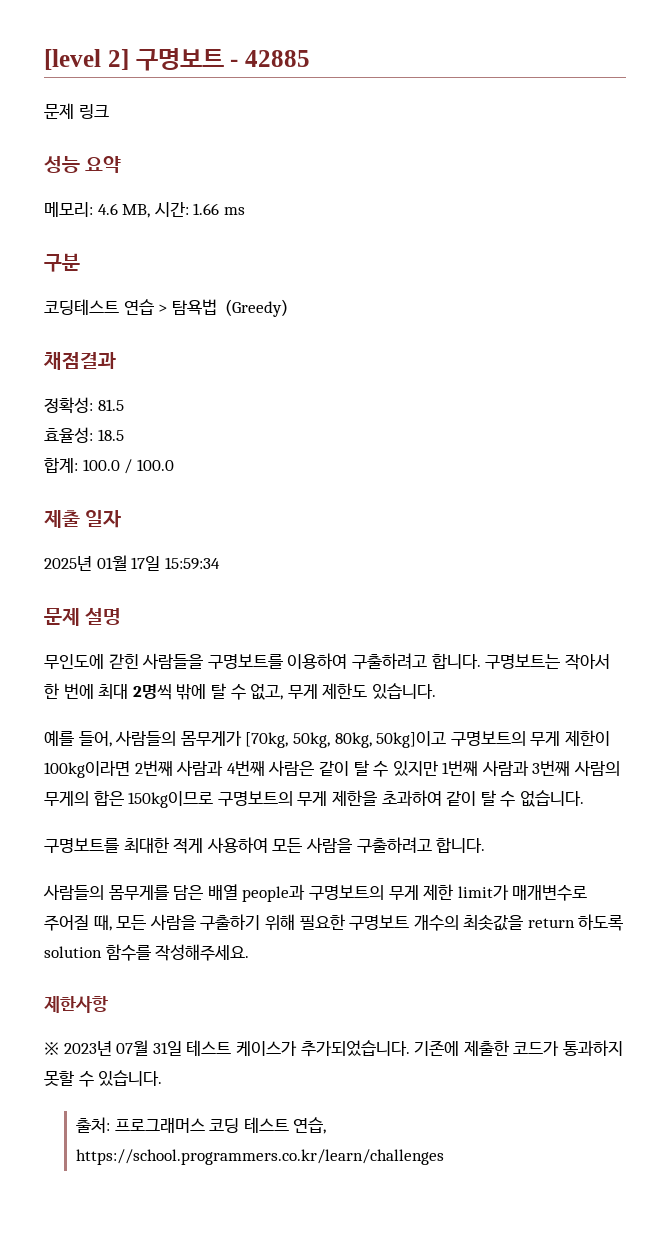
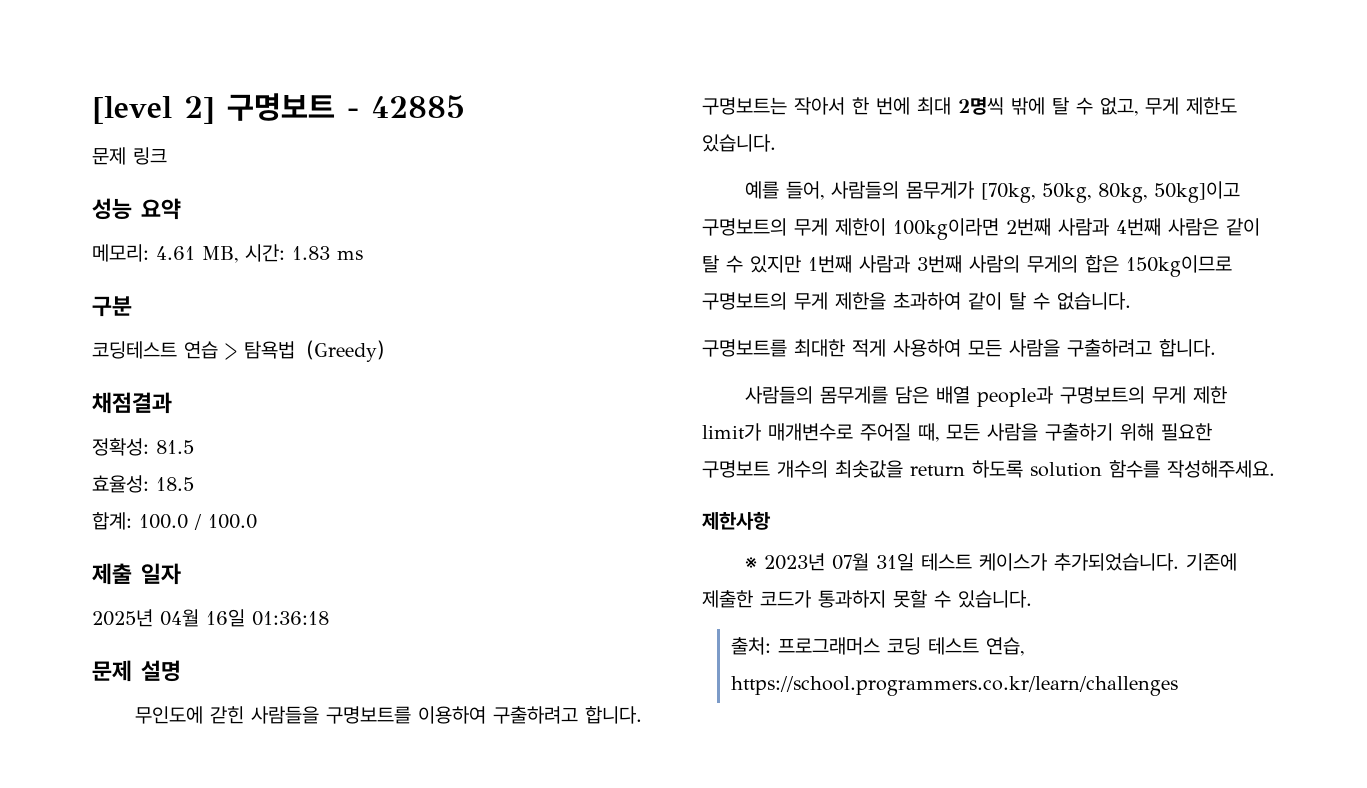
- 메모리: 4.6 MB, 시간: 1.66 ms
+ 메모리: 4.61 MB, 시간: 1.83 ms
- 2025년 01월 17일 15:59:34
+ 2025년 04월 16일 01:36:18

